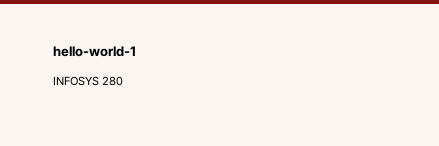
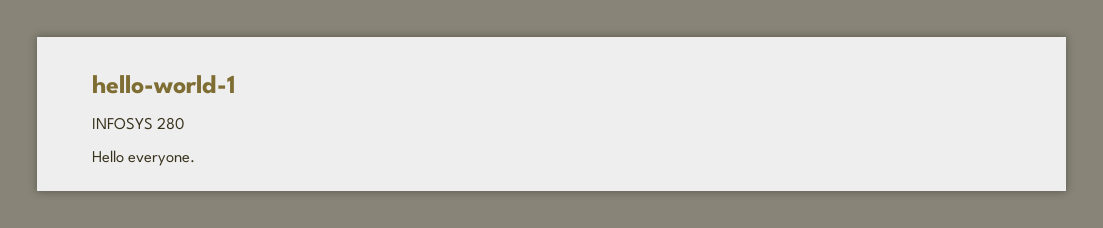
+ Hello everyone.

